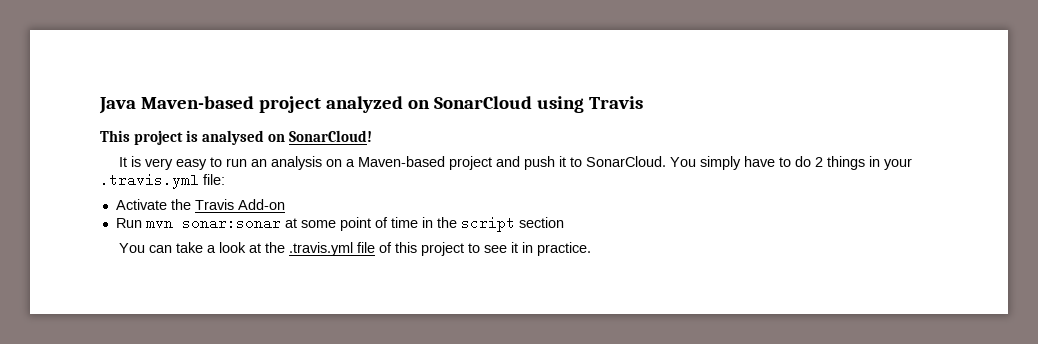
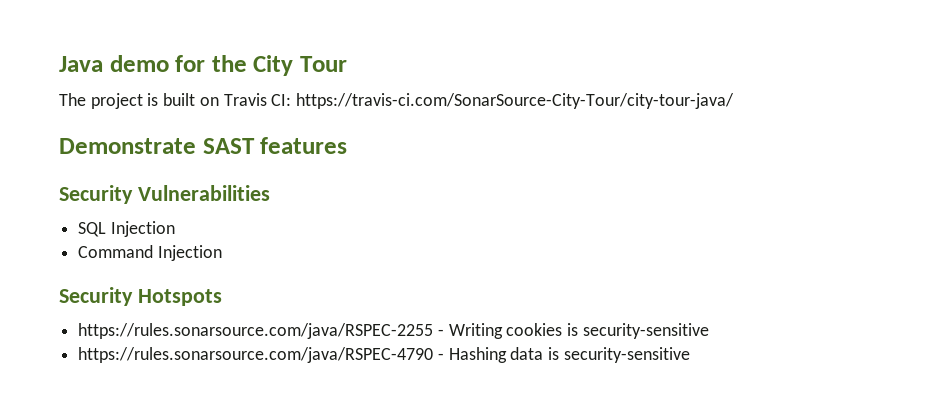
- Java Maven-based project analyzed on SonarCloud using Travis
- This project is analysed on SonarCloud!
- It is very easy to run an analysis on a Maven-based project and push it to SonarCloud. You simply have to do 2 things in your .travis.yml file:
- Activate the Travis Add-on
- Run mvn sonar:sonar at some point of time in the script section
- You can take a look at the .travis.yml file of this project to see it in practice.
+ Java demo for the City Tour
+ The project is built on Travis CI: https://travis-ci.com/SonarSource-City-Tour/city-tour-java/
+ Demonstrate SAST features
+ Security Vulnerabilities
+ SQL Injection
+ Command Injection
+ Security Hotspots
+ https://rules.sonarsource.com/java/RSPEC-2255 - Writing cookies is security-sensitive
+ https://rules.sonarsource.com/java/RSPEC-4790 - Hashing data is security-sensitive

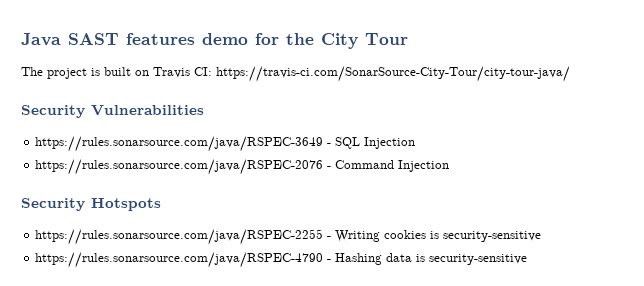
- Java demo for the City Tour
+ Java SAST features demo for the City Tour
- Demonstrate SAST features
- SQL Injection
+ https://rules.sonarsource.com/java/RSPEC-3649 - SQL Injection
- Command Injection
+ https://rules.sonarsource.com/java/RSPEC-2076 - Command Injection

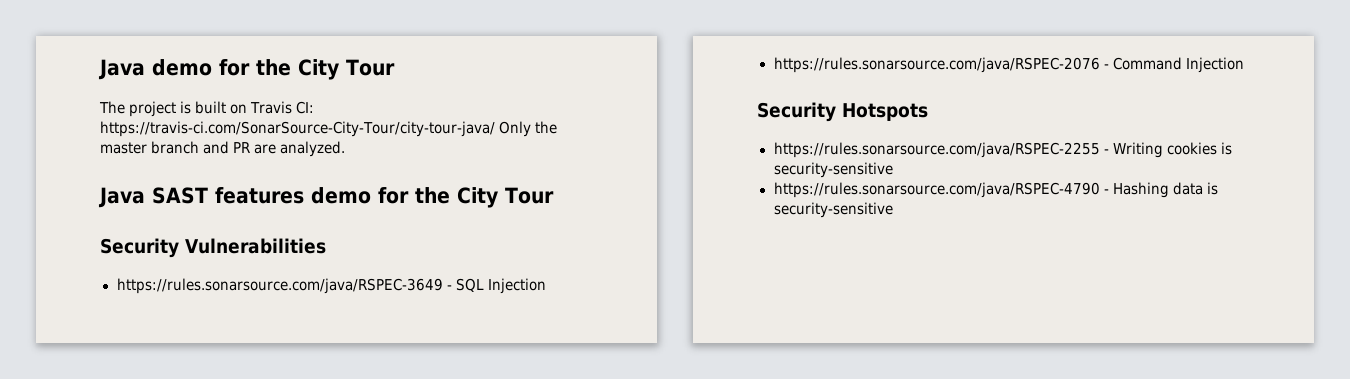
- Java SAST features demo for the City Tour
+ Java demo for the City Tour
- The project is built on Travis CI: https://travis-ci.com/SonarSource-City-Tour/city-tour-java/
+ The project is built on Travis CI: https://travis-ci.com/SonarSource-City-Tour/city-tour-java/ Only the master branch and PR are analyzed.
+ Java SAST features demo for the City Tour

